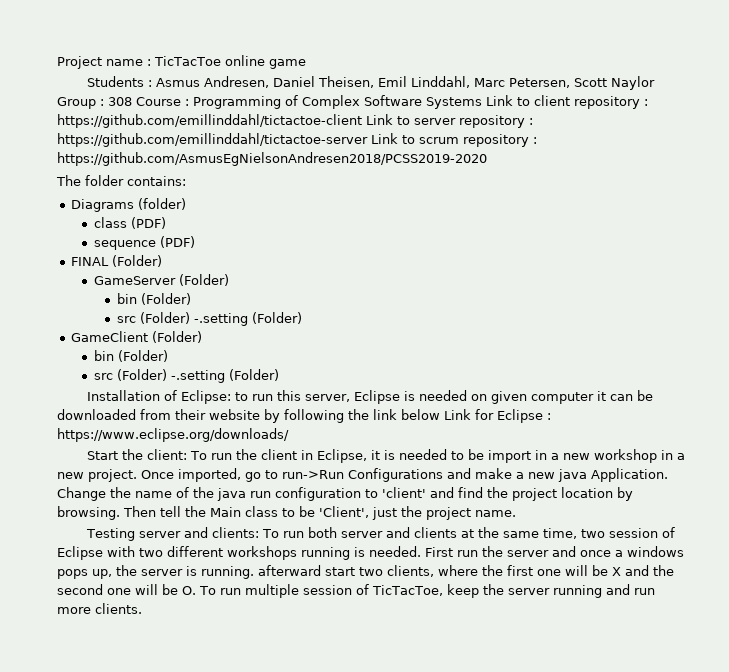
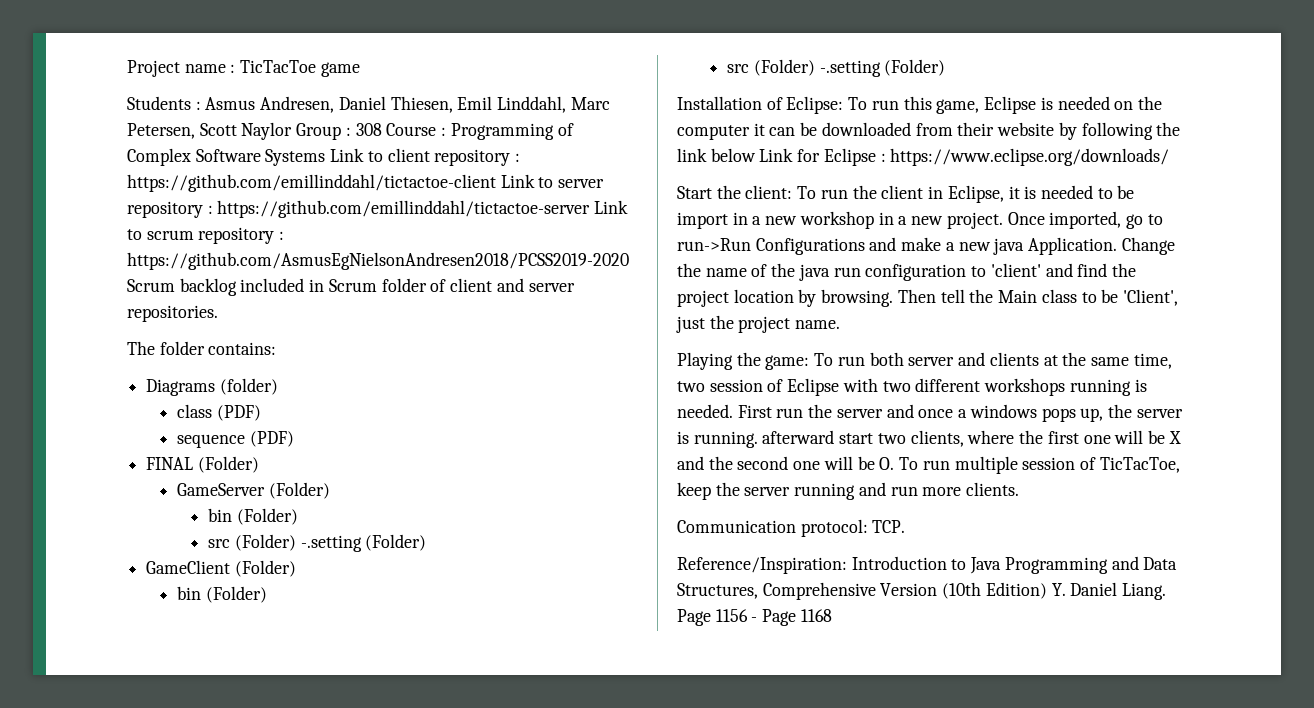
- Project name : TicTacToe online game
+ Project name : TicTacToe game
- Students : Asmus Andresen, Daniel Theisen, Emil Linddahl, Marc Petersen, Scott Naylor Group : 308 Course : Programming of Complex Software Systems Link to client repository : https://github.com/emillinddahl/tictactoe-client Link to server repository : https://github.com/emillinddahl/tictactoe-server Link to scrum repository : https://github.com/AsmusEgNielsonAndresen2018/PCSS2019-2020
+ Students : Asmus Andresen, Daniel Thiesen, Emil Linddahl, Marc Petersen, Scott Naylor Group : 308 Course : Programming of Complex Software Systems Link to client repository : https://github.com/emillinddahl/tictactoe-client Link to server repository : https://github.com/emillinddahl/tictactoe-server Link to scrum repository : https://github.com/AsmusEgNielsonAndresen2018/PCSS2019-2020 Scrum backlog included in Scrum folder of client and server repositories.
- Installation of Eclipse: to run this server, Eclipse is needed on given computer it can be downloaded from their website by following the link below Link for Eclipse : https://www.eclipse.org/downloads/
+ Installation of Eclipse: To run this game, Eclipse is needed on the computer it can be downloaded from their website by following the link below Link for Eclipse : https://www.eclipse.org/downloads/
- Testing server and clients: To run both server and clients at the same time, two session of Eclipse with two different workshops running is needed.
+ Playing the game: To run both server and clients at the same time, two session of Eclipse with two different workshops running is needed.
+ Communication protocol: TCP.
+ Reference/Inspiration: Introduction to Java Programming and Data Structures, Comprehensive Version (10th Edition) Y. Daniel Liang. Page 1156 - Page 1168

